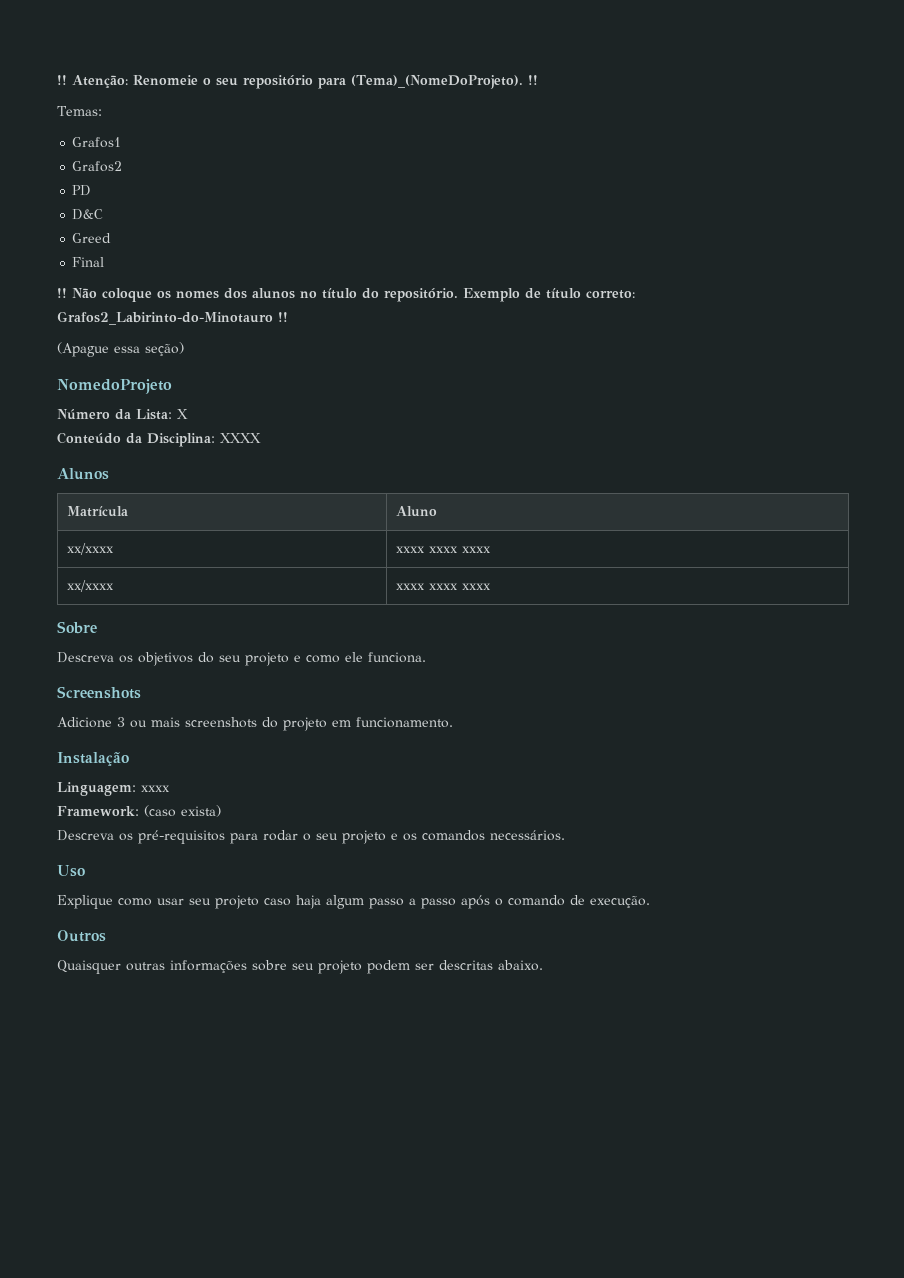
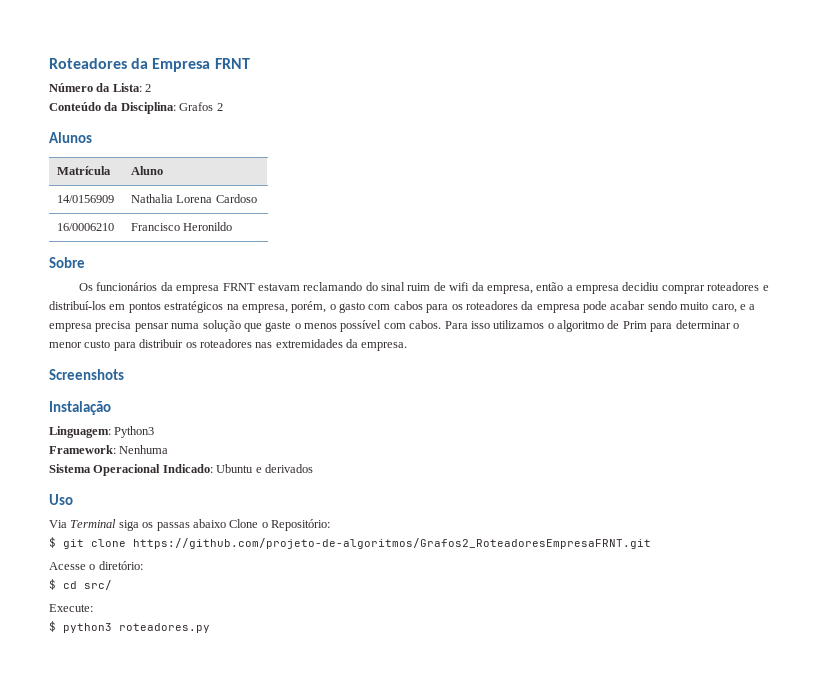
- !! Atenção: Renomeie o seu repositório para (Tema)_(NomeDoProjeto). !!
- Temas:
- Grafos1
- Grafos2
- PD
- D&C
- Greed
- Final
- !! Não coloque os nomes dos alunos no título do repositório. Exemplo de título correto: Grafos2_Labirinto-do-Minotauro !!
- (Apague essa seção)
- NomedoProjeto
+ Roteadores da Empresa FRNT
- Número da Lista: X
+ Número da Lista: 2
- Conteúdo da Disciplina: XXXX
+ Conteúdo da Disciplina: Grafos 2
  Matrícula | Aluno
- xx/xxxx | xxxx xxxx xxxx
- xx/xxxx | xxxx xxxx xxxx
+ 14/0156909 | Nathalia Lorena Cardoso
+ 16/0006210 | Francisco Heronildo
  Sobre
- Descreva os objetivos do seu projeto e como ele funciona.
+ Os funcionários da empresa FRNT estavam reclamando do sinal ruim de wifi da empresa, então a empresa decidiu comprar roteadores e distribuí-los em pontos estratégicos na empresa, porém, o gasto com cabos para os roteadores da empresa pode acabar sendo muito caro, e a empresa precisa pensar numa solução que gaste o menos possível com cabos. Para isso utilizamos o algoritmo de Prim para determinar o menor custo para distribuir os roteadores nas extremidades da empresa.
  Screenshots
- Adicione 3 ou mais screenshots do projeto em funcionamento.
- Linguagem: xxxx
+ Linguagem: Python3
- Framework: (caso exista)
- Descreva os pré-requisitos para rodar o seu projeto e os comandos necessários.
+ Framework: Nenhuma
+ Sistema Operacional Indicado: Ubuntu e derivados
  Uso
- Explique como usar seu projeto caso haja algum passo a passo após o comando de execução.
- Outros
- Quaisquer outras informações sobre seu projeto podem ser descritas abaixo.
+ Via Terminal siga os passas abaixo Clone o Repositório:
+ $ git clone https://github.com/projeto-de-algoritmos/Grafos2_RoteadoresEmpresaFRNT.git
+ Acesse o diretório:
+ $ cd src/
+ Execute:
+ $ python3 roteadores.py

